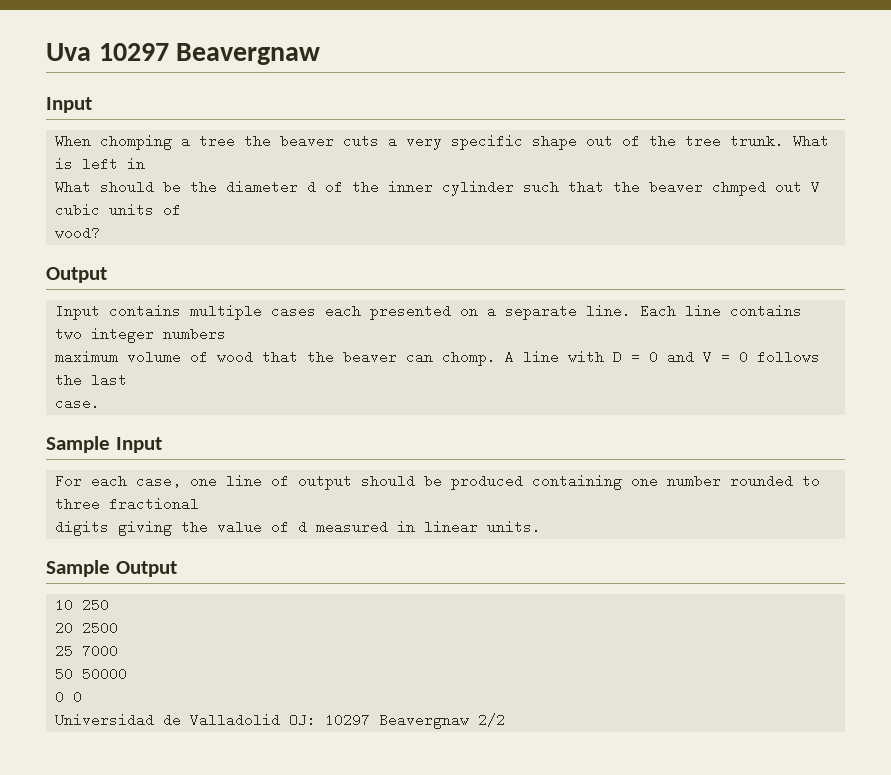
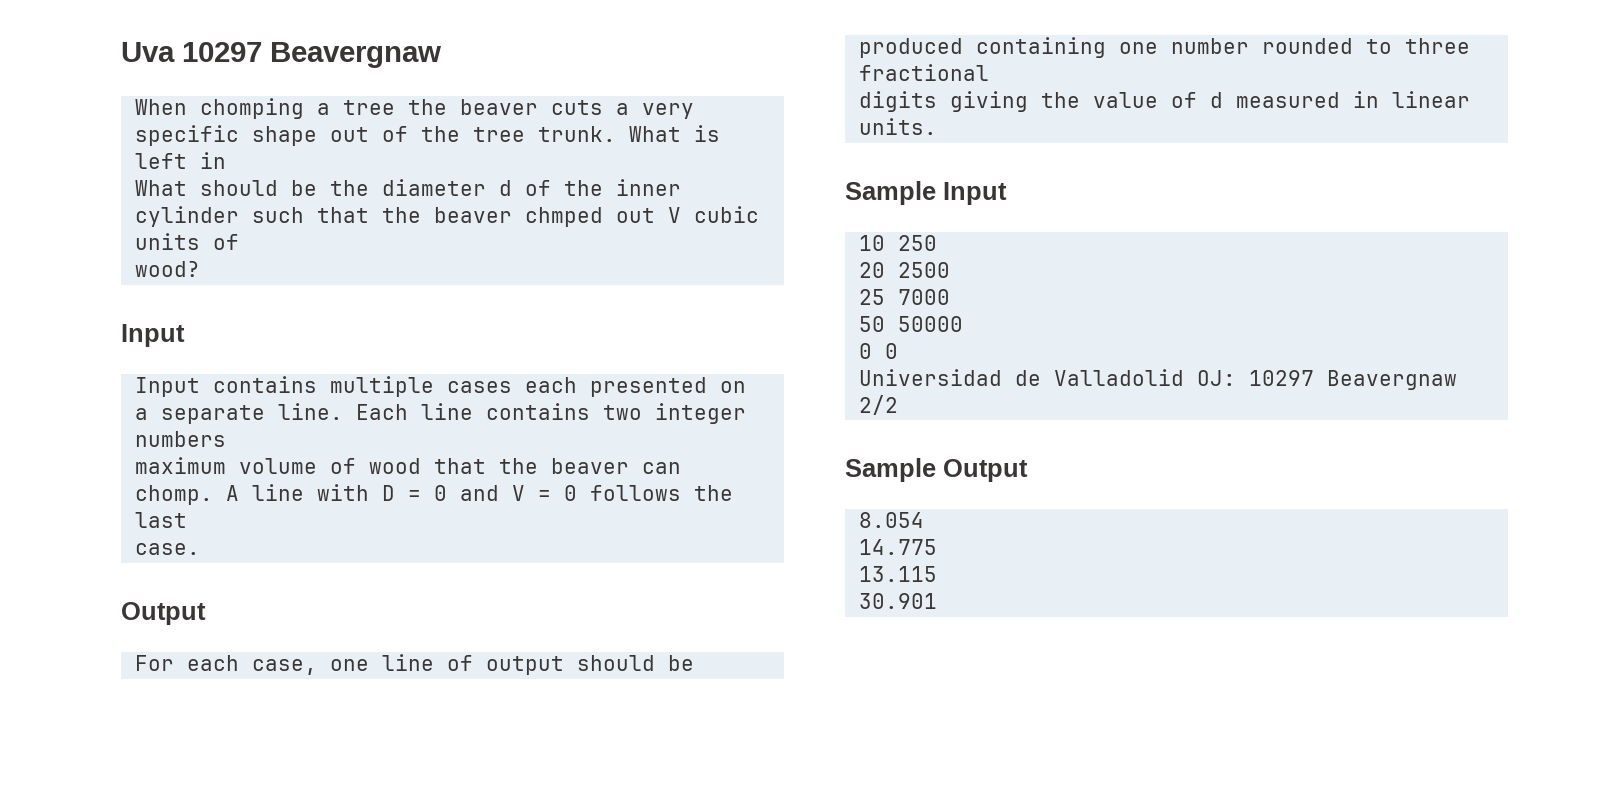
  Uva 10297 Beavergnaw
- Input
  wood?
- Output
+ Input
  case.
- Sample Input
+ Output
- Sample Output
+ Sample Input
+ Sample Output
+ 8.054
+ 14.775
+ 13.115
+ 30.901

